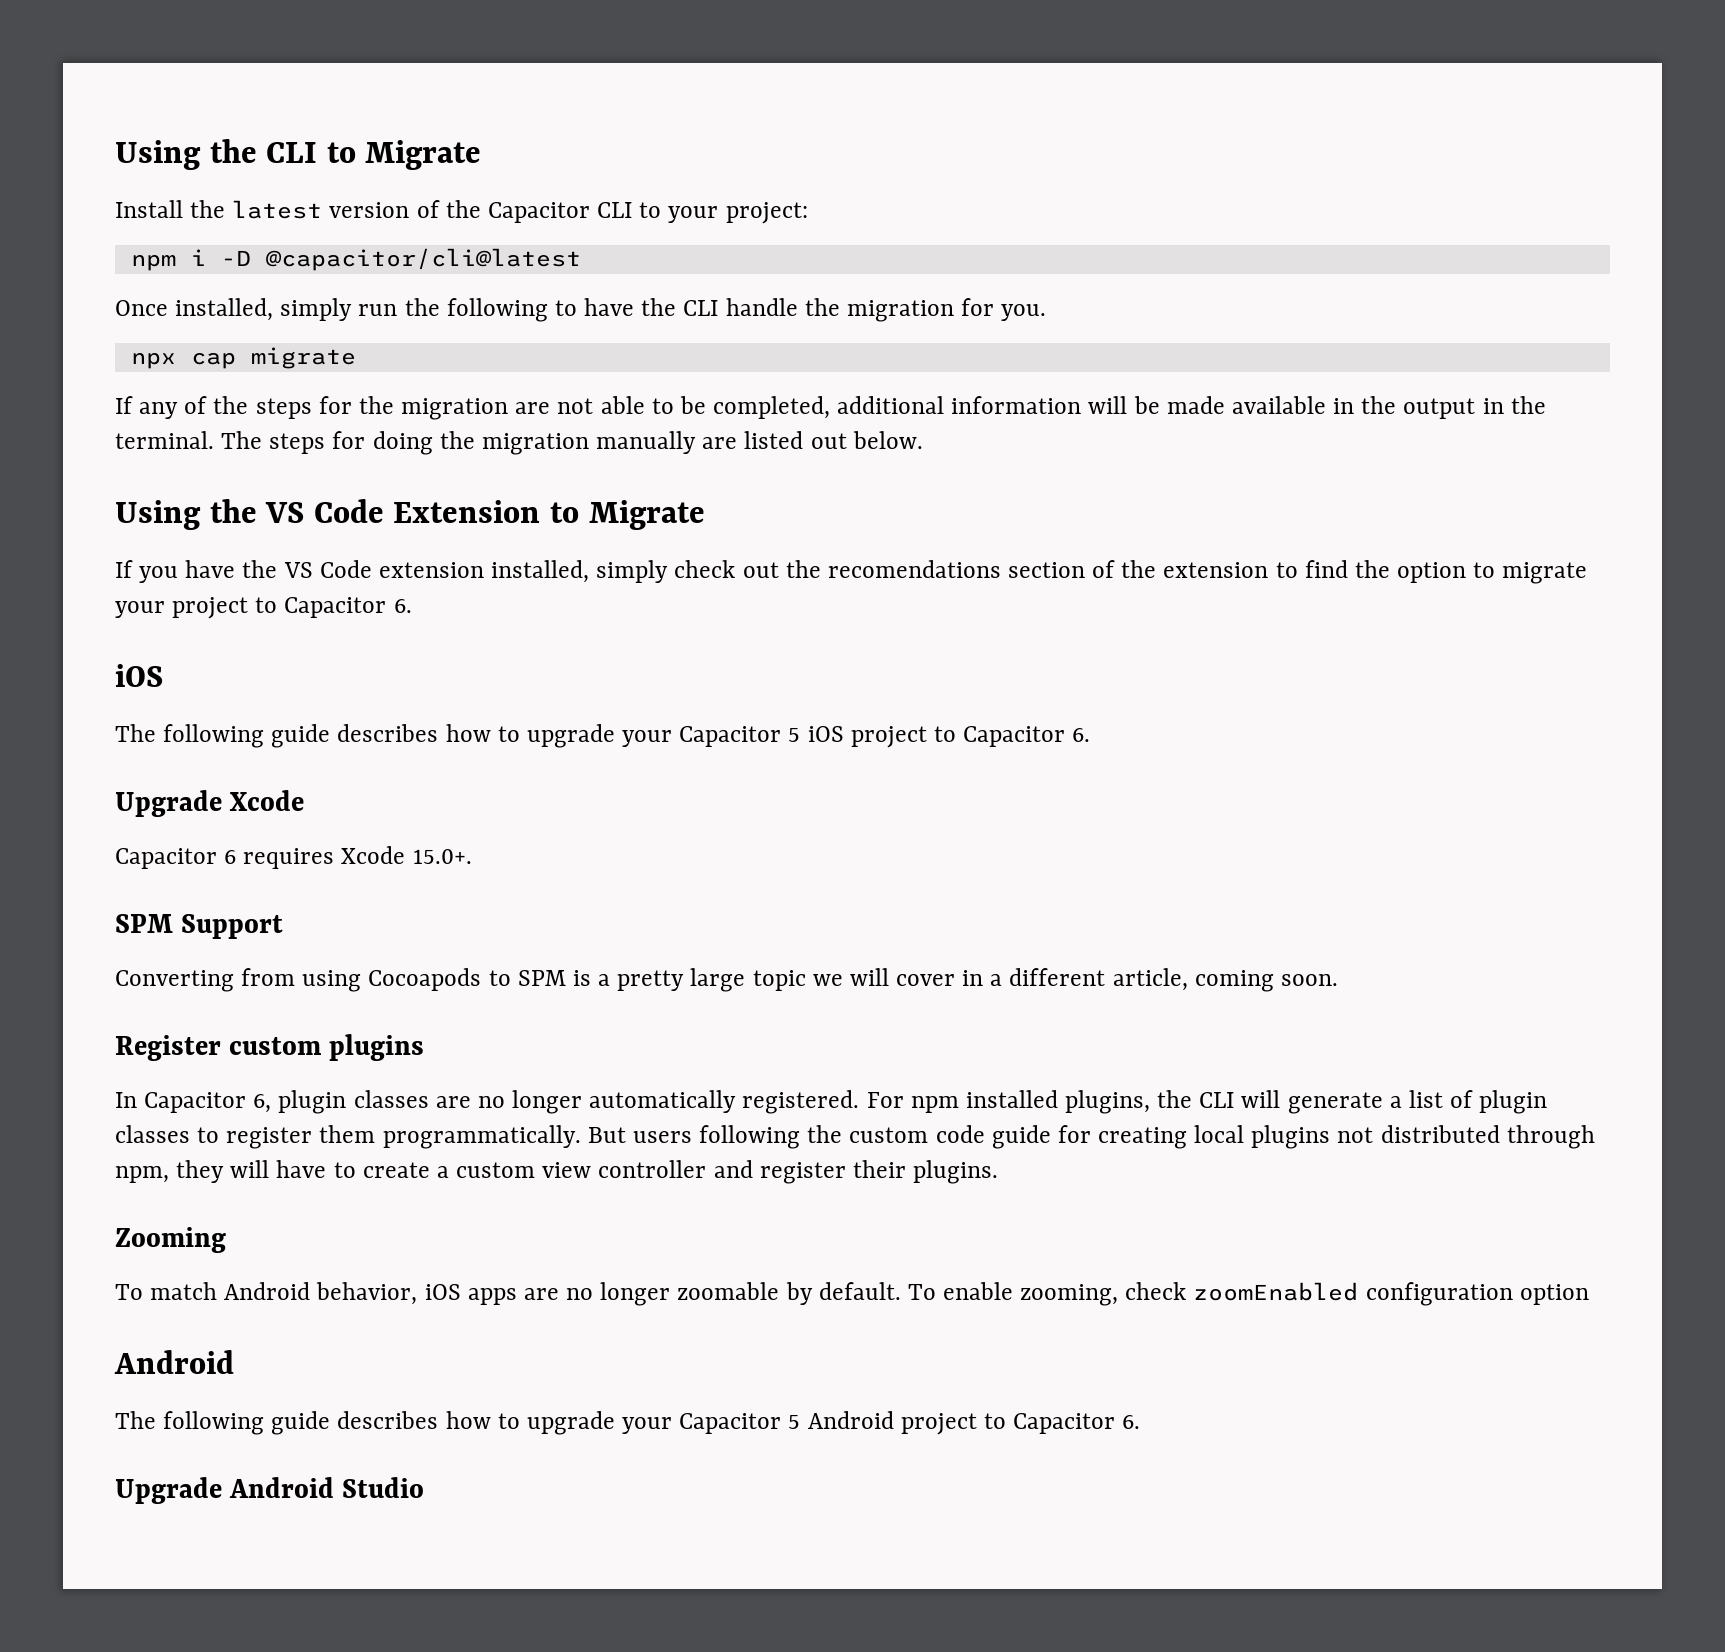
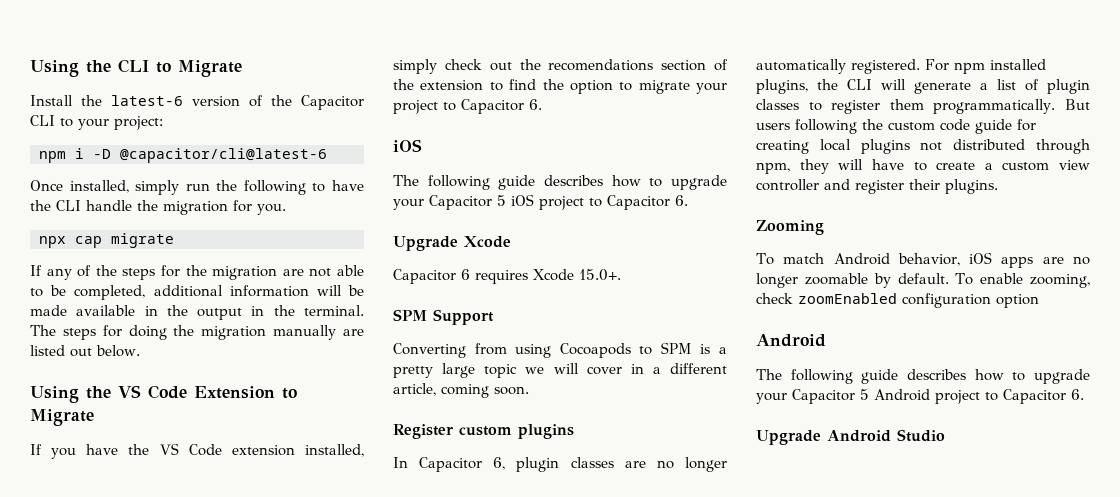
- Install the latest version of the Capacitor CLI to your project:
+ Install the latest-6 version of the Capacitor CLI to your project:
- npm i -D @capacitor/cli@latest
+ npm i -D @capacitor/cli@latest-6

